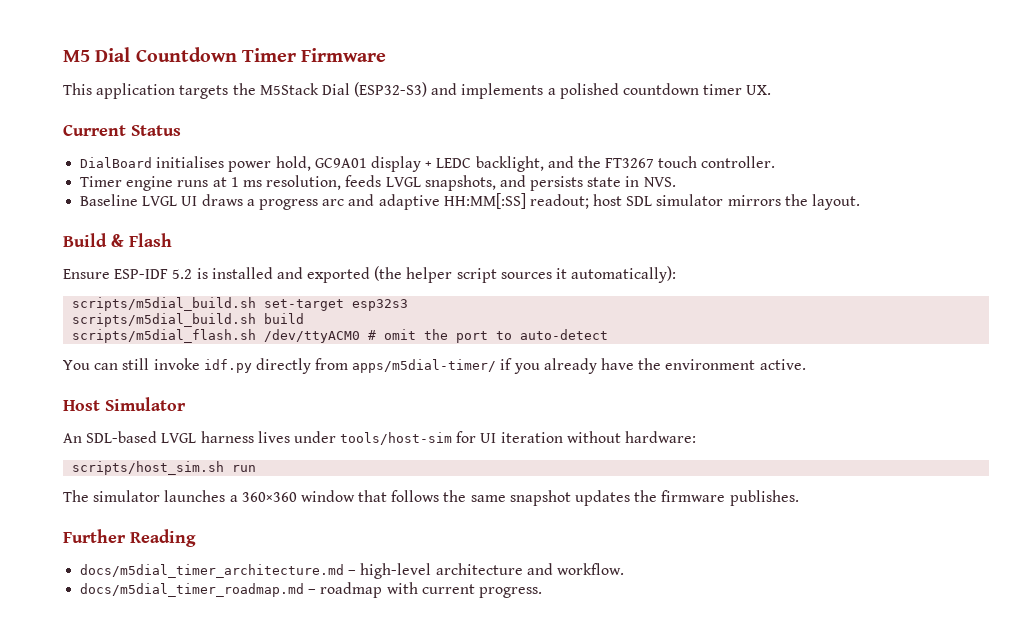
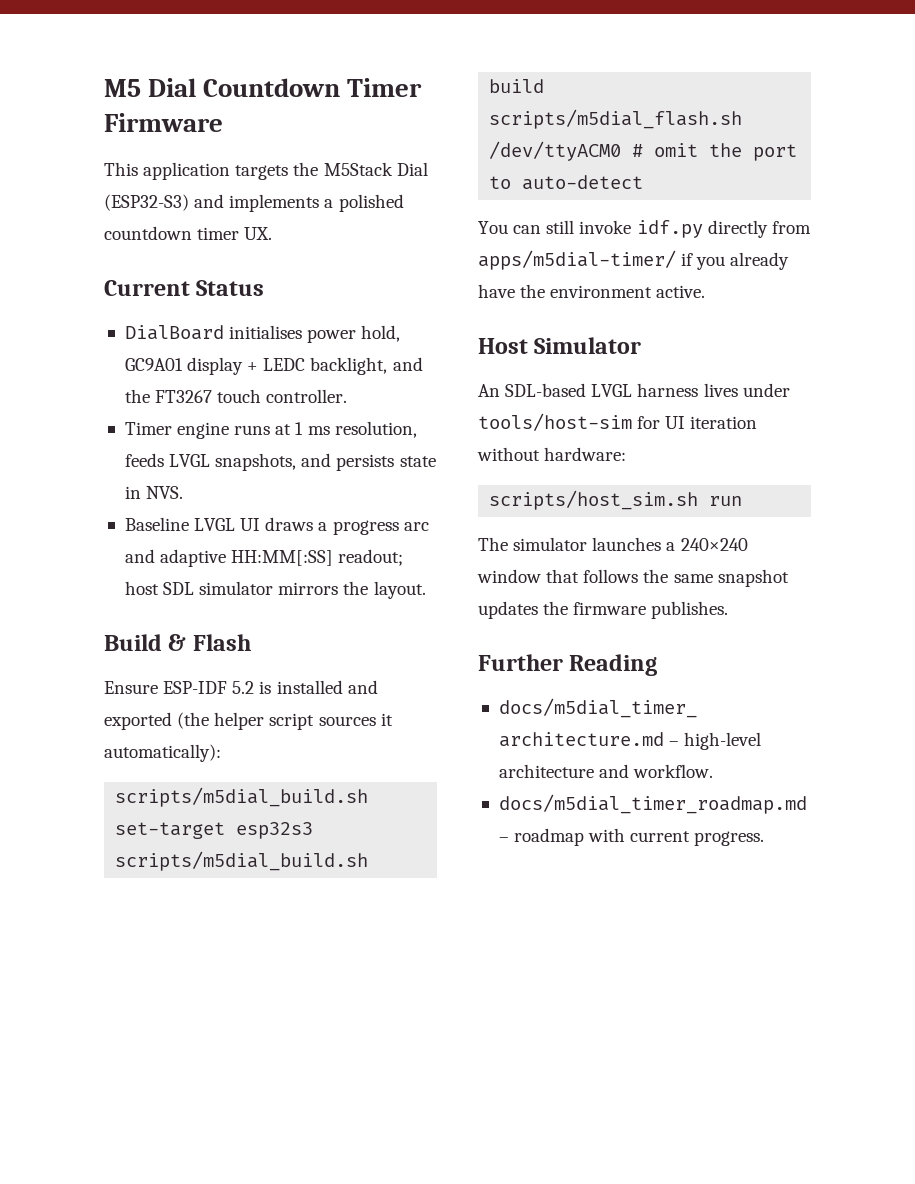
- The simulator launches a 360×360 window that follows the same snapshot updates the firmware publishes.
+ The simulator launches a 240×240 window that follows the same snapshot updates the firmware publishes.

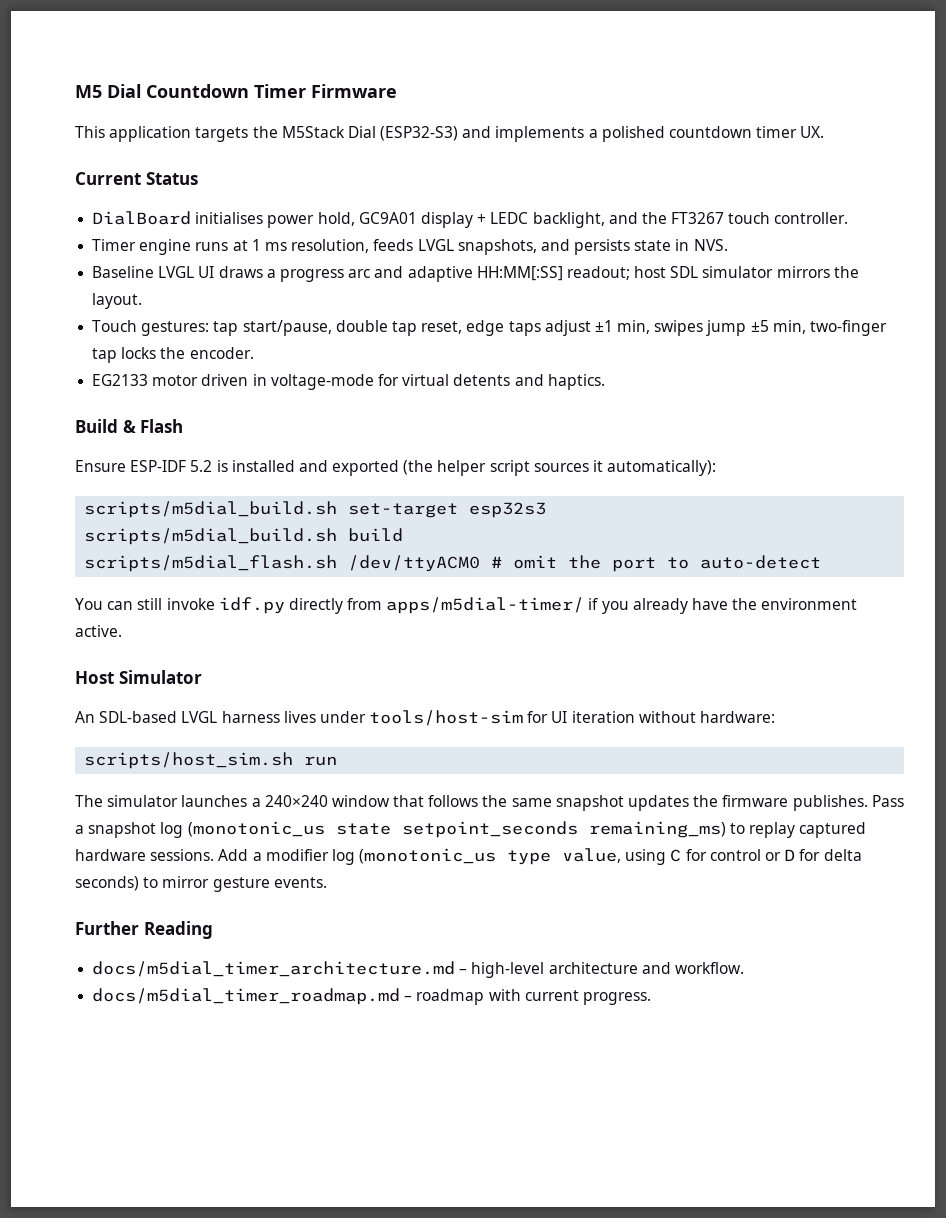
+ Touch gestures: tap start/pause, double tap reset, edge taps adjust ±1 min, swipes jump ±5 min, two-finger tap locks the encoder.
+ EG2133 motor driven in voltage-mode for virtual detents and haptics.
+ Pass a snapshot log (monotonic_us state setpoint_seconds remaining_ms) to replay captured hardware sessions. Add a modifier log (monotonic_us type value, using C for control or D for delta seconds) to mirror gesture events.

